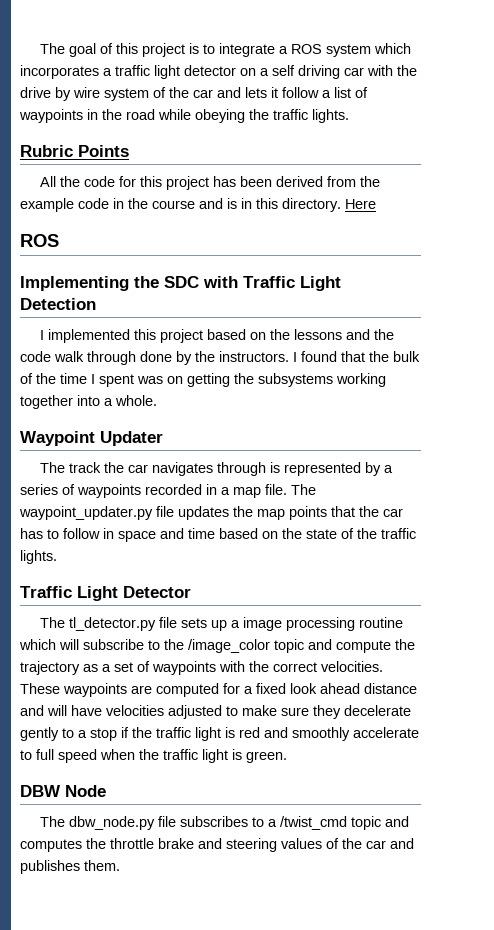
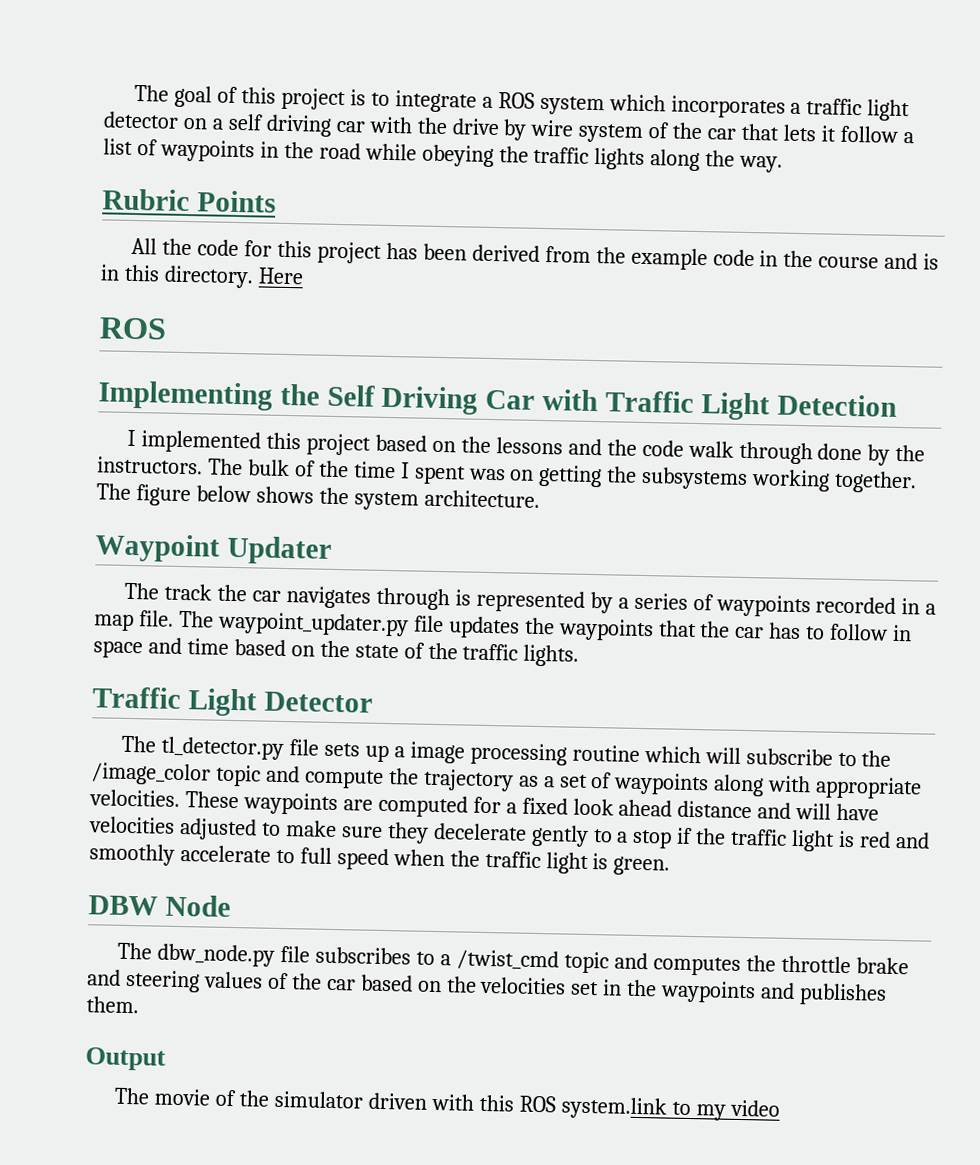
- The goal of this project is to integrate a ROS system which incorporates a traffic light detector on a self driving car with the drive by wire system of the car and lets it follow a list of waypoints in the road while obeying the traffic lights.
+ The goal of this project is to integrate a ROS system which incorporates a traffic light detector on a self driving car with the drive by wire system of the car that lets it follow a list of waypoints in the road while obeying the traffic lights along the way.
- Implementing the SDC with Traffic Light Detection
+ Implementing the Self Driving Car with Traffic Light Detection
- I found that the bulk of the time I spent was on getting the subsystems working together into a whole.
+ The bulk of the time I spent was on getting the subsystems working together. The figure below shows the system architecture.
- The waypoint_updater.py file updates the map points that the car has to follow in space and time based on the state of the traffic lights.
+ The waypoint_updater.py file updates the waypoints that the car has to follow in space and time based on the state of the traffic lights.
- The tl_detector.py file sets up a image processing routine which will subscribe to the /image_color topic and compute the trajectory as a set of waypoints with the correct velocities.
+ The tl_detector.py file sets up a image processing routine which will subscribe to the /image_color topic and compute the trajectory as a set of waypoints along with appropriate velocities.
- The dbw_node.py file subscribes to a /twist_cmd topic and computes the throttle brake and steering values of the car and publishes them.
+ The dbw_node.py file subscribes to a /twist_cmd topic and computes the throttle brake and steering values of the car based on the velocities set in the waypoints and publishes them.
+ Output
+ The movie of the simulator driven with this ROS system.link to my video

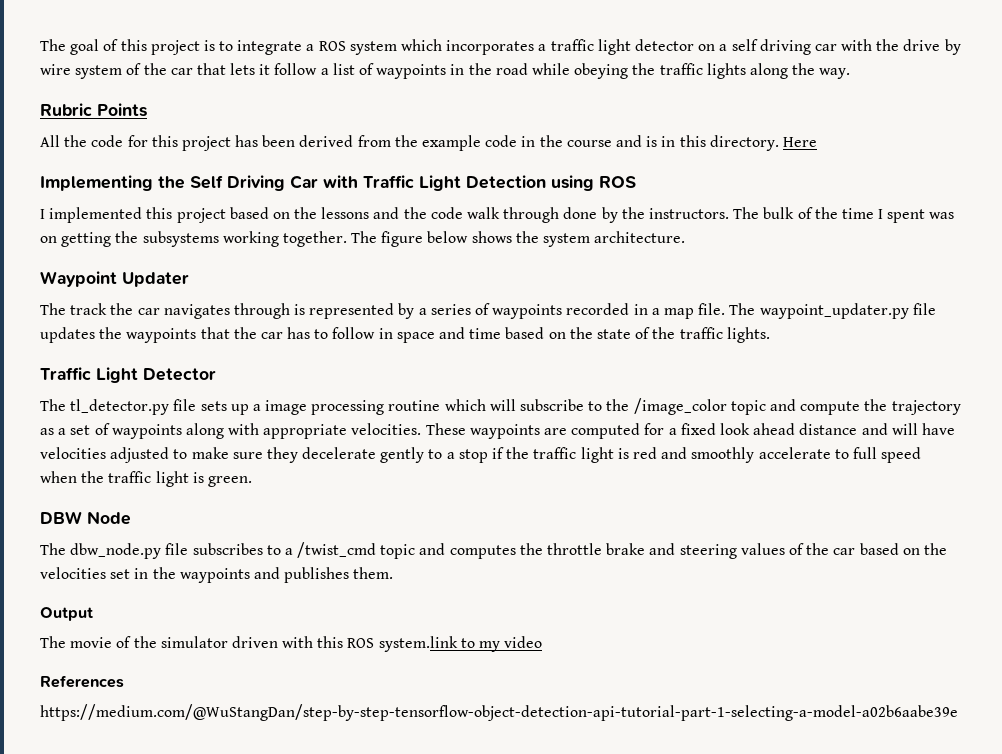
  Here
- ROS
- Implementing the Self Driving Car with Traffic Light Detection
+ Implementing the Self Driving Car with Traffic Light Detection using ROS
+ References
+ https://medium.com/@WuStangDan/step-by-step-tensorflow-object-detection-api-tutorial-part-1-selecting-a-model-a02b6aabe39e

